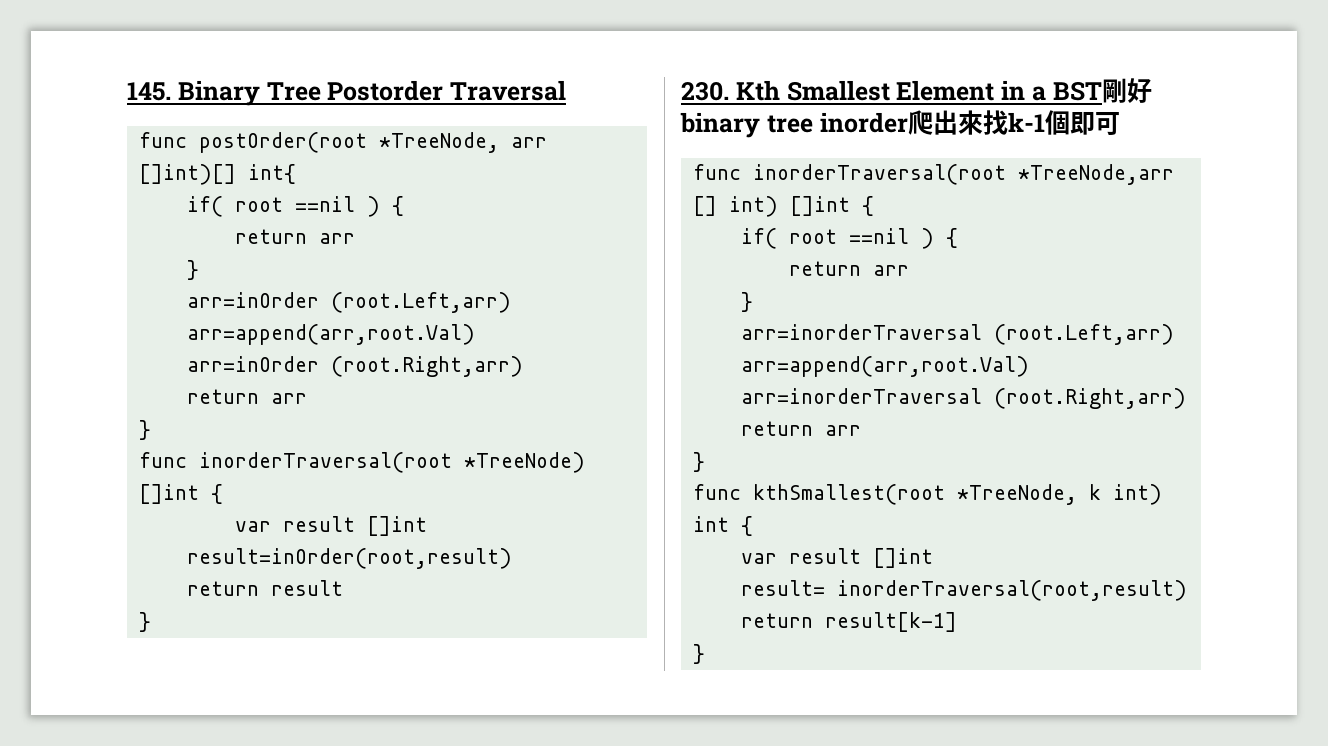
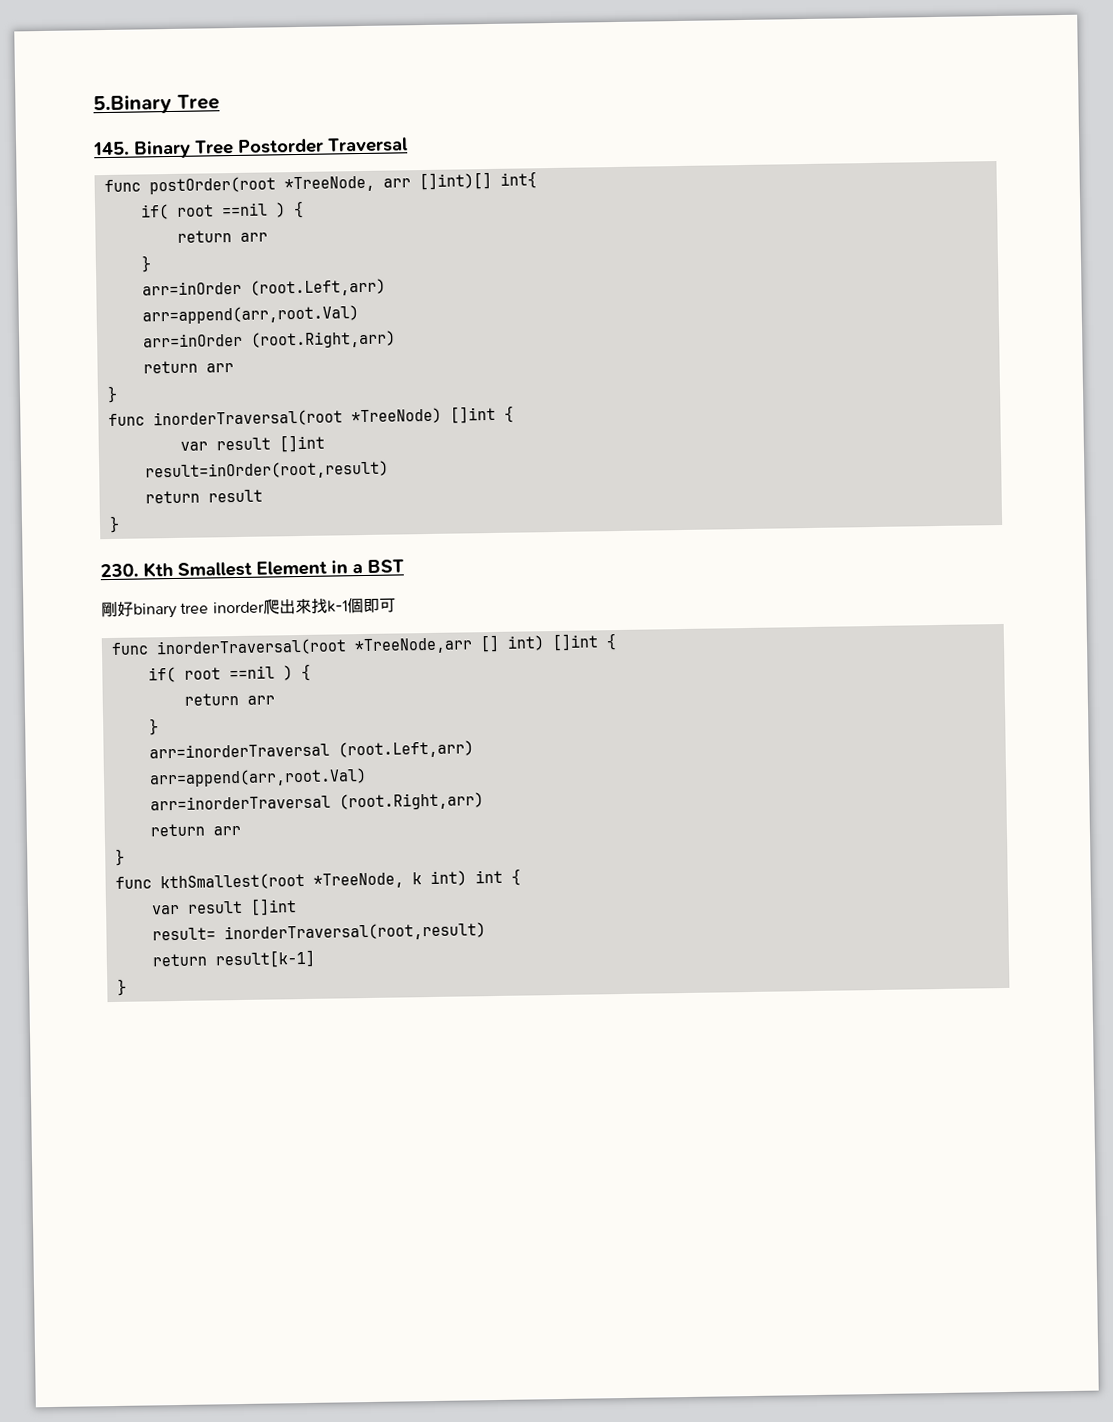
+ 5.Binary Tree
- 230. Kth Smallest Element in a BST剛好binary tree inorder爬出來找k-1個即可
+ 230. Kth Smallest Element in a BST
+ 剛好binary tree inorder爬出來找k-1個即可

